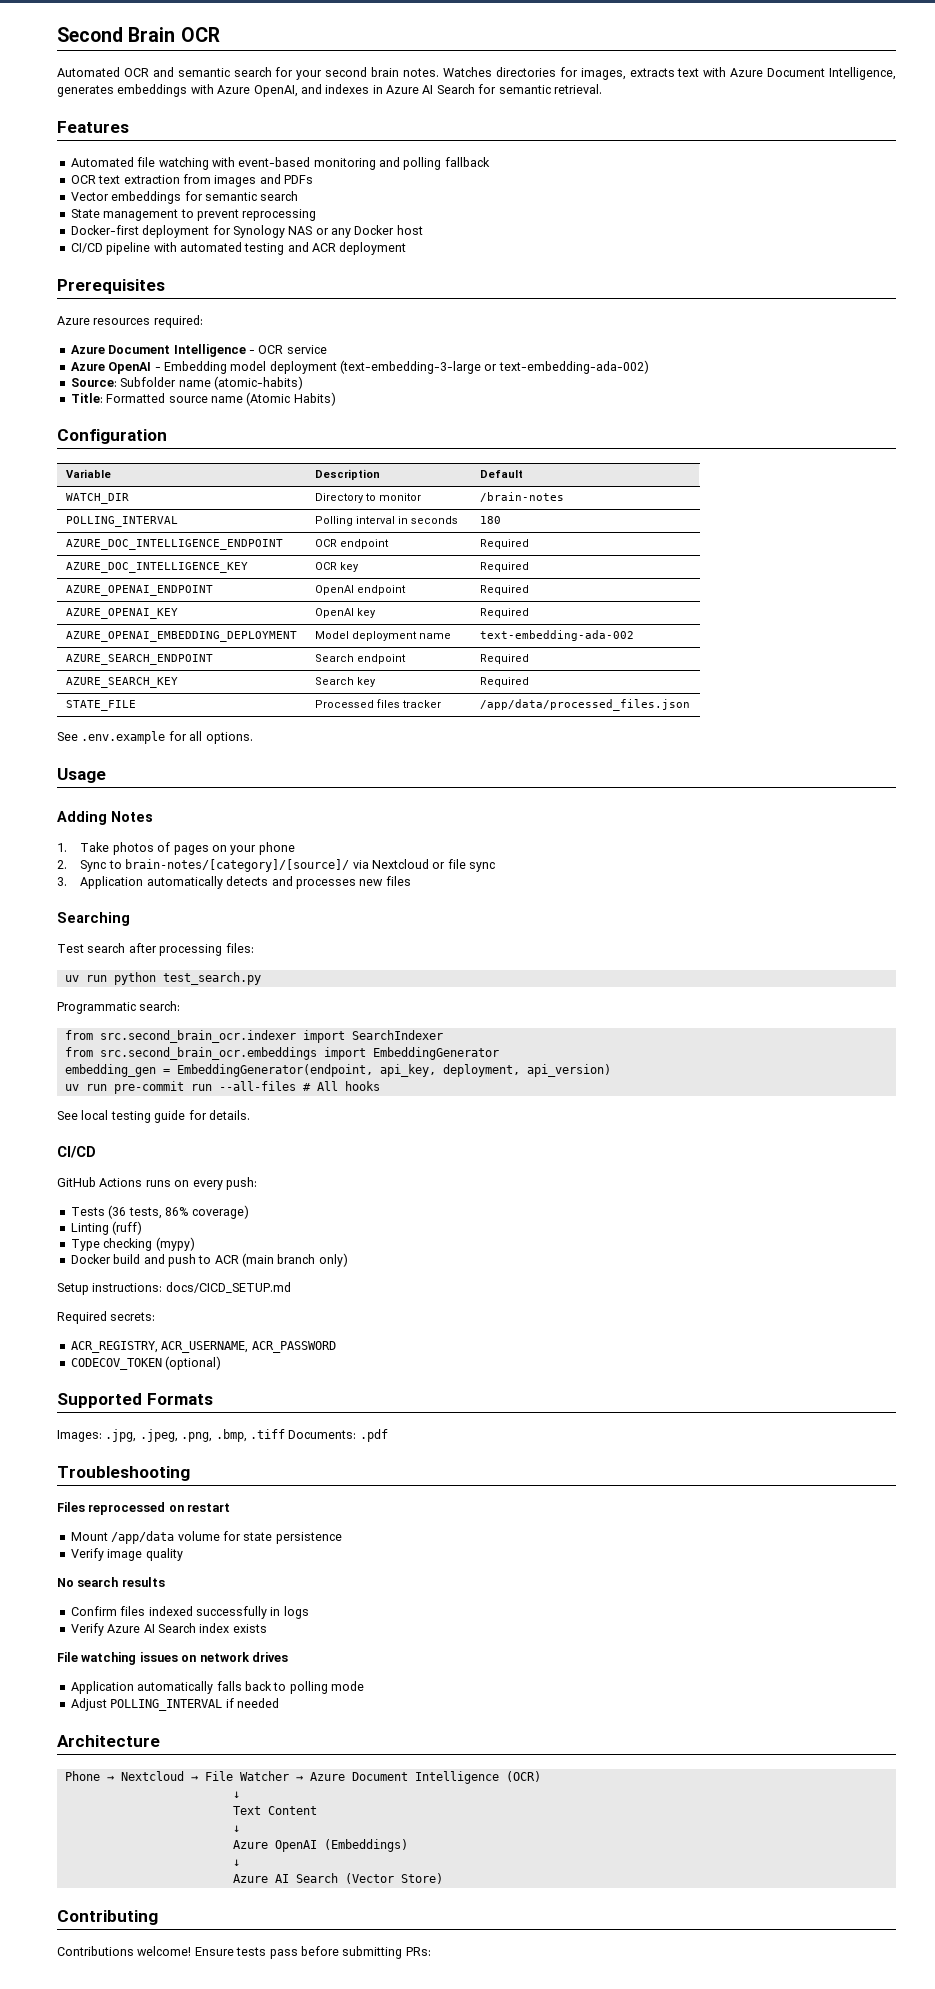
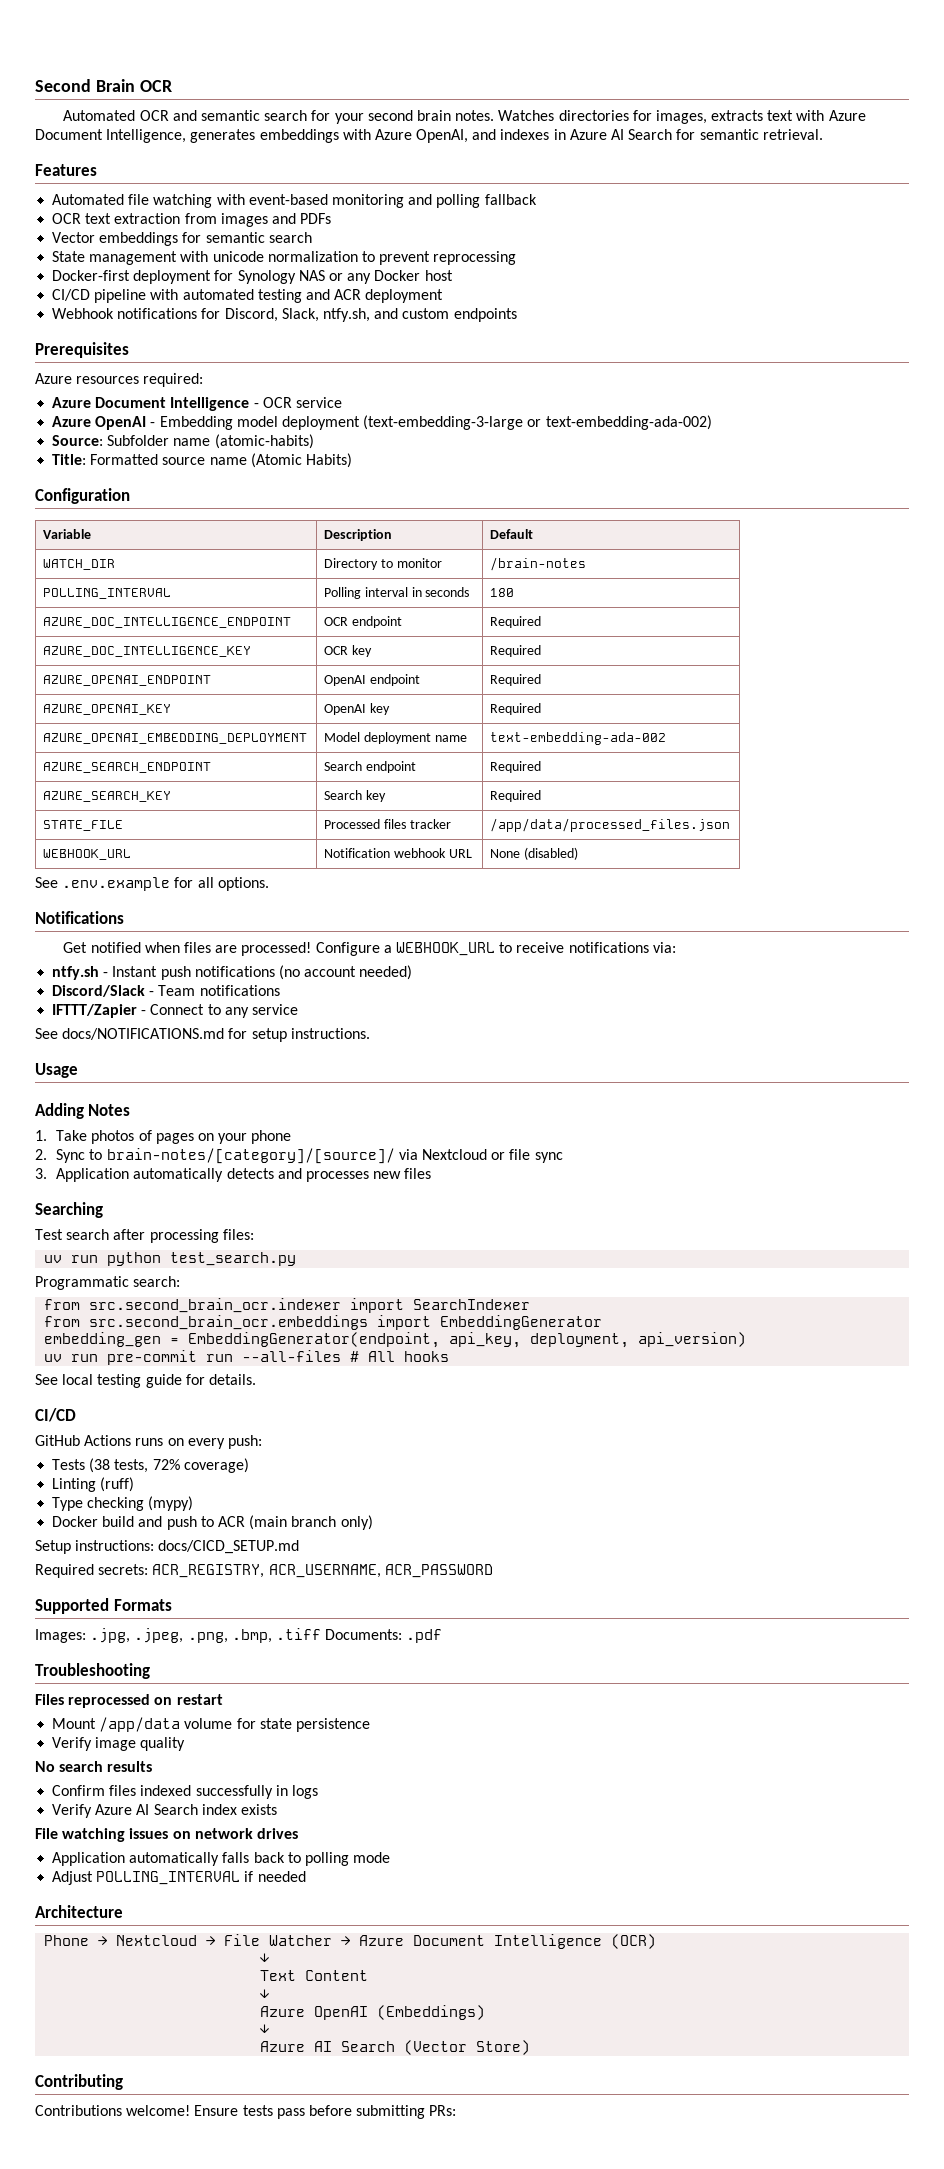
- State management to prevent reprocessing
+ State management with unicode normalization to prevent reprocessing
+ Webhook notifications for Discord, Slack, ntfy.sh, and custom endpoints
+ WEBHOOK_URL | Notification webhook URL | None (disabled)
+ Notifications
+ Get notified when files are processed! Configure a WEBHOOK_URL to receive notifications via:
+ ntfy.sh - Instant push notifications (no account needed)
+ Discord/Slack - Team notifications
+ IFTTT/Zapier - Connect to any service
+ See docs/NOTIFICATIONS.md for setup instructions.
- Tests (36 tests, 86% coverage)
+ Tests (38 tests, 72% coverage)
- Required secrets:
- ACR_REGISTRY, ACR_USERNAME, ACR_PASSWORD
+ Required secrets: ACR_REGISTRY, ACR_USERNAME, ACR_PASSWORD
- CODECOV_TOKEN (optional)

